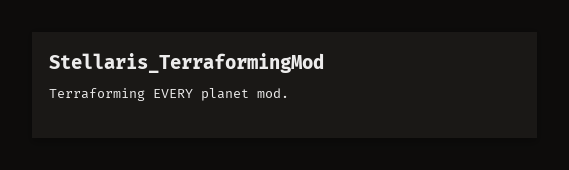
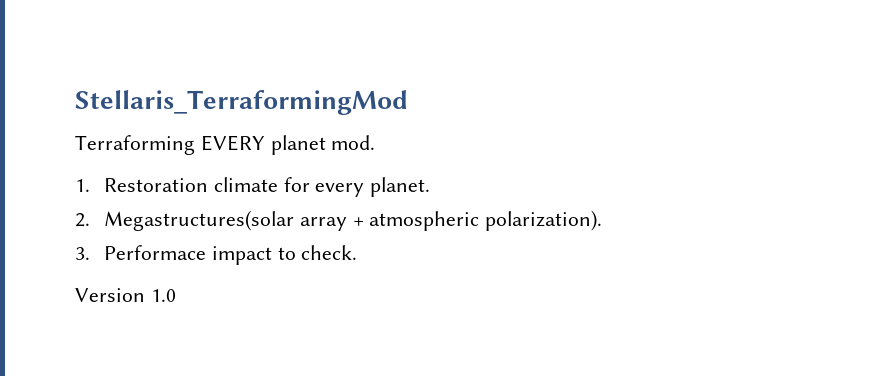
+ 1. Restoration climate for every planet.
+ 2. Megastructures(solar array + atmospheric polarization).
+ 3. Performace impact to check.
+ Version 1.0

